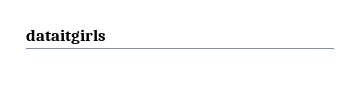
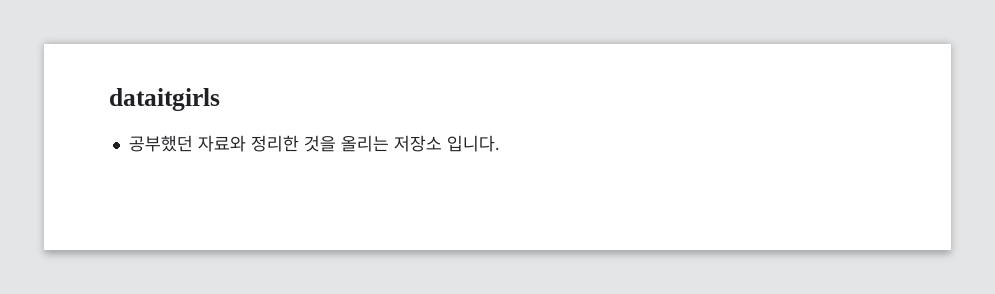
+ 공부했던 자료와 정리한 것을 올리는 저장소 입니다.

